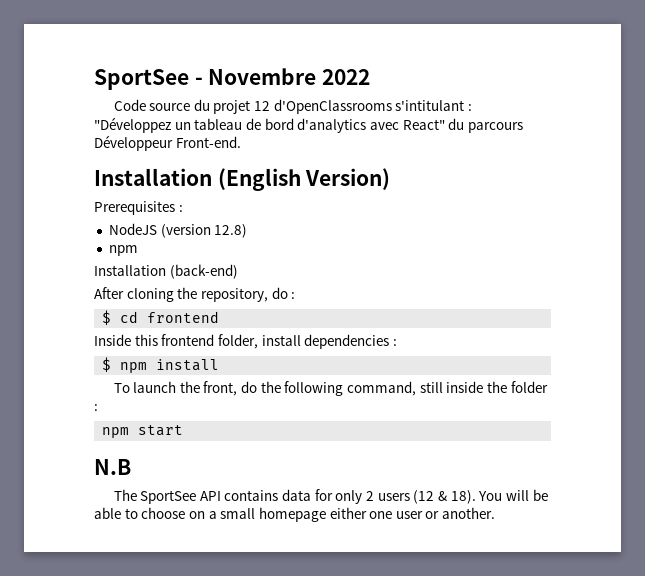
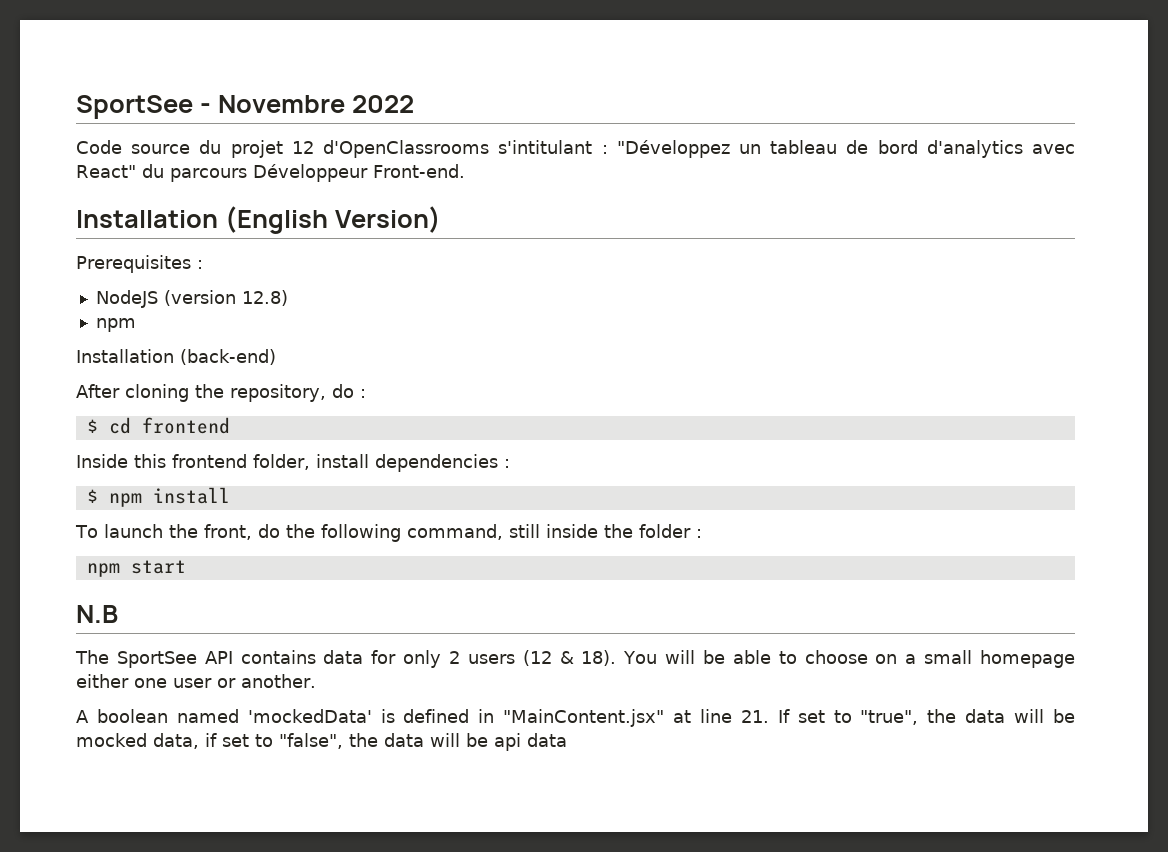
+ A boolean named 'mockedData' is defined in "MainContent.jsx" at line 21. If set to "true", the data will be mocked data, if set to "false", the data will be api data

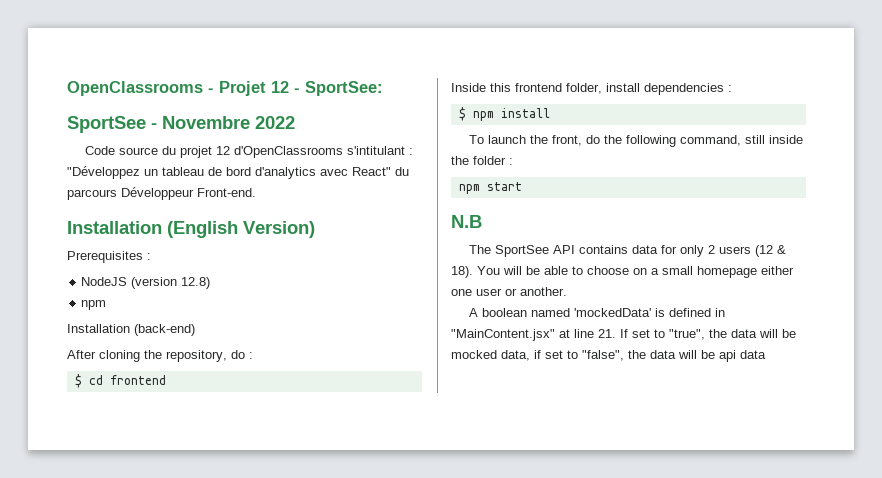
+ OpenClassrooms - Projet 12 - SportSee:

